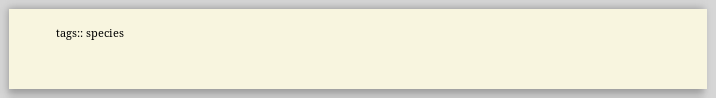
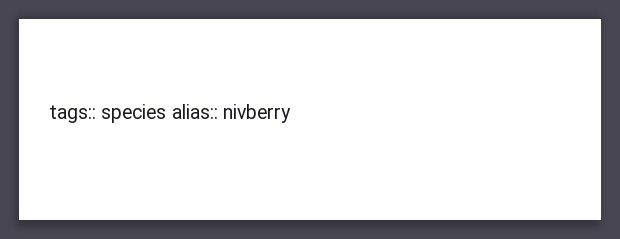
- tags:: species
+ tags:: species alias:: nivberry

